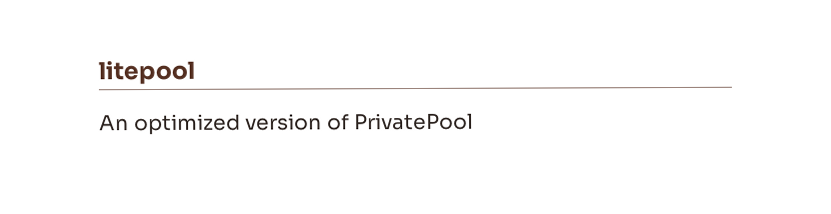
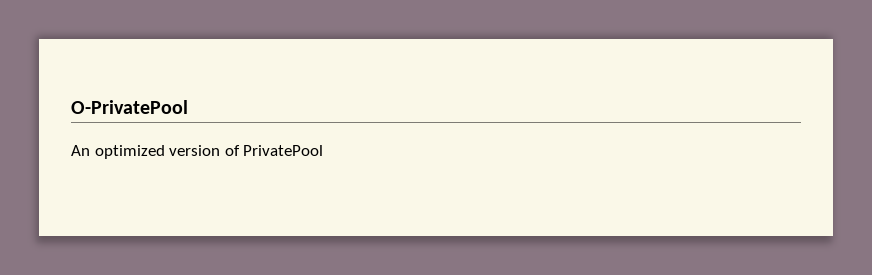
- litepool
+ O-PrivatePool

